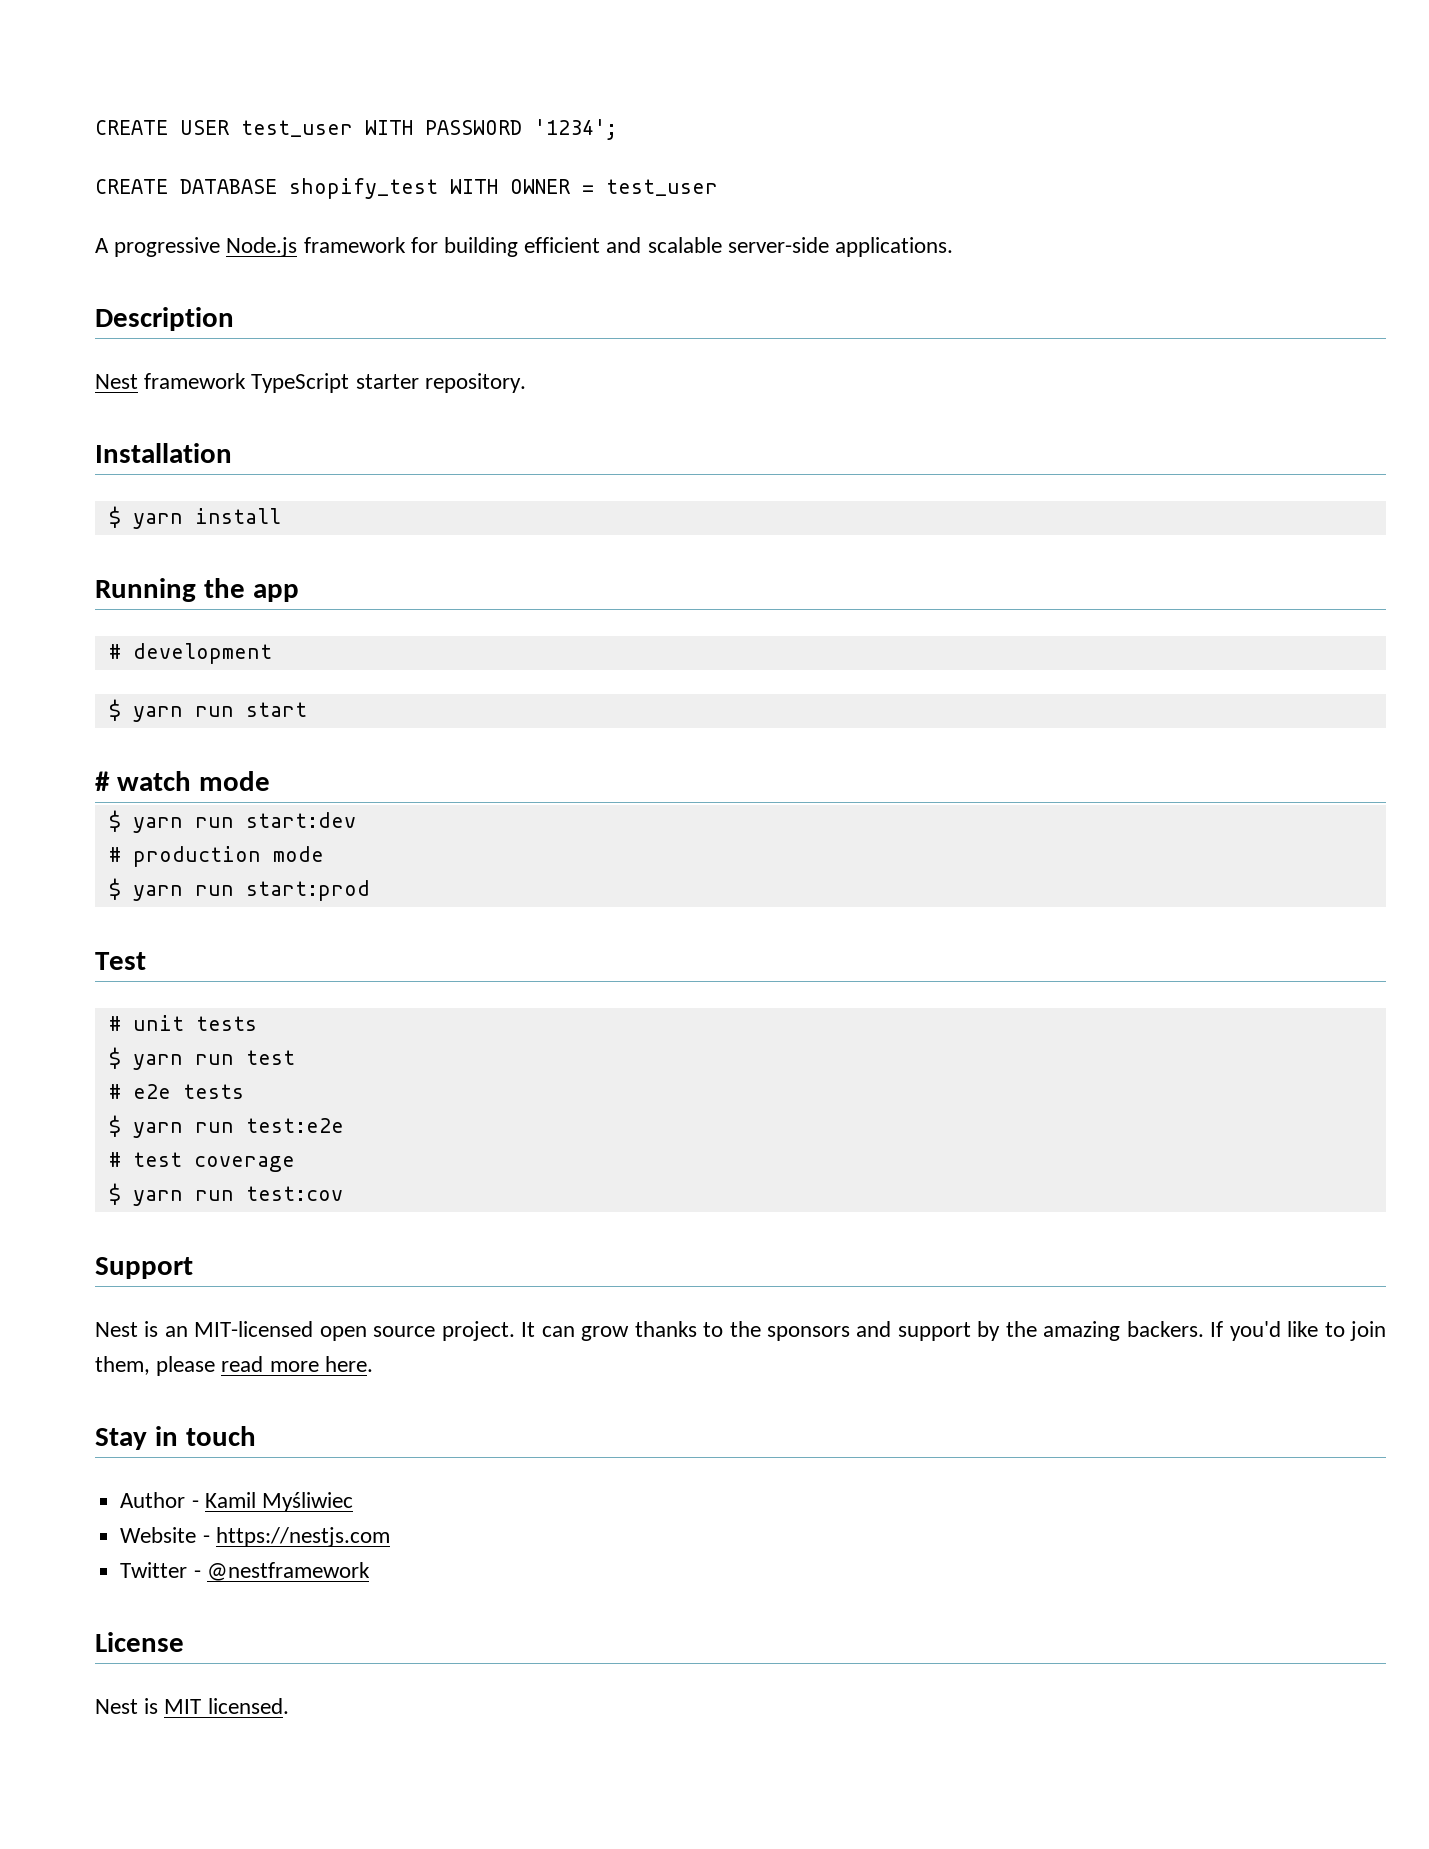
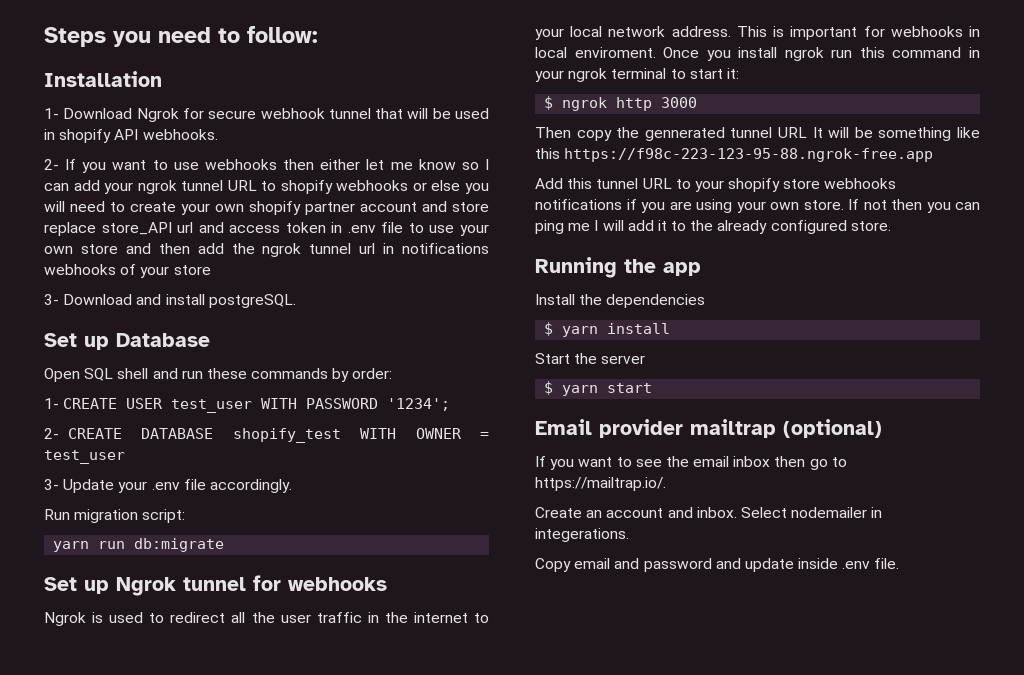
- CREATE USER test_user WITH PASSWORD '1234';
+ Steps you need to follow:
+ Installation
+ 1- Download Ngrok for secure webhook tunnel that will be used in shopify API webhooks.
+ 2- If you want to use webhooks then either let me know so I can add your ngrok tunnel URL to shopify webhooks or else you will need to create your own shopify partner account and store replace store_API url and access token in .env file to use your own store and then add the ngrok tunnel url in notifications webhooks of your store
+ 3- Download and install postgreSQL.
+ Set up Database
+ Open SQL shell and run these commands by order:
+ 1- CREATE USER test_user WITH PASSWORD '1234';
- CREATE DATABASE shopify_test WITH OWNER = test_user
+ 2- CREATE DATABASE shopify_test WITH OWNER = test_user
- A progressive Node.js framework for building efficient and scalable server-side applications.
- Description
- Nest framework TypeScript starter repository.
- Installation
+ 3- Update your .env file accordingly.
+ Run migration script:
+ yarn run db:migrate
+ Set up Ngrok tunnel for webhooks
+ Ngrok is used to redirect all the user traffic in the internet to your local network address. This is important for webhooks in local enviroment. Once you install ngrok run this command in your ngrok terminal to start it:
+ $ ngrok http 3000
+ Then copy the gennerated tunnel URL It will be something like this https://f98c-223-123-95-88.ngrok-free.app
+ Add this tunnel URL to your shopify store webhooks notifications if you are using your own store. If not then you can ping me I will add it to the already configured store.
+ Running the app
+ Install the dependencies
  $ yarn install
- Running the app
- # development
- $ yarn run start
+ Start the server
+ $ yarn start
- # watch mode
- $ yarn run start:dev
- # production mode
- $ yarn run start:prod
- Test
- # unit tests
- $ yarn run test
- # e2e tests
- $ yarn run test:e2e
- # test coverage
- $ yarn run test:cov
- Support
- Nest is an MIT-licensed open source project. It can grow thanks to the sponsors and support by the amazing backers. If you'd like to join them, please read more here.
- Stay in touch
- Author - Kamil Myśliwiec
- Website - https://nestjs.com
- Twitter - @nestframework
- License
- Nest is MIT licensed.
+ Email provider mailtrap (optional)
+ If you want to see the email inbox then go to https://mailtrap.io/.
+ Create an account and inbox. Select nodemailer in integerations.
+ Copy email and password and update inside .env file.

